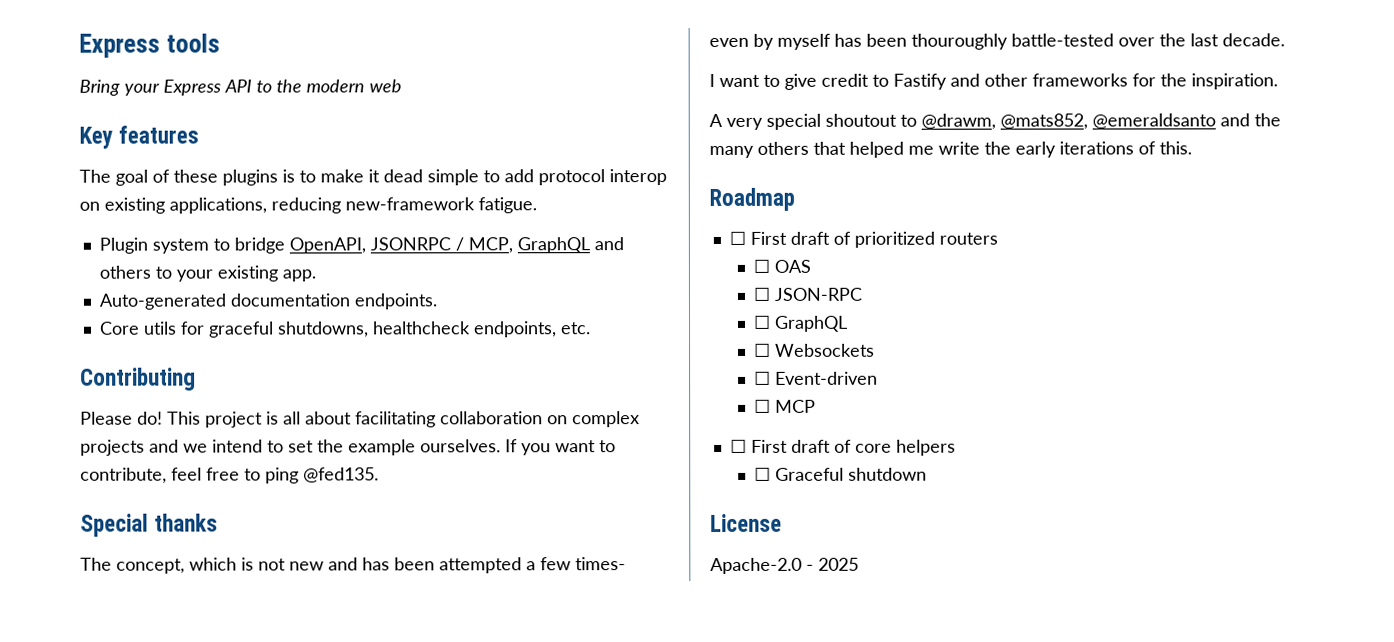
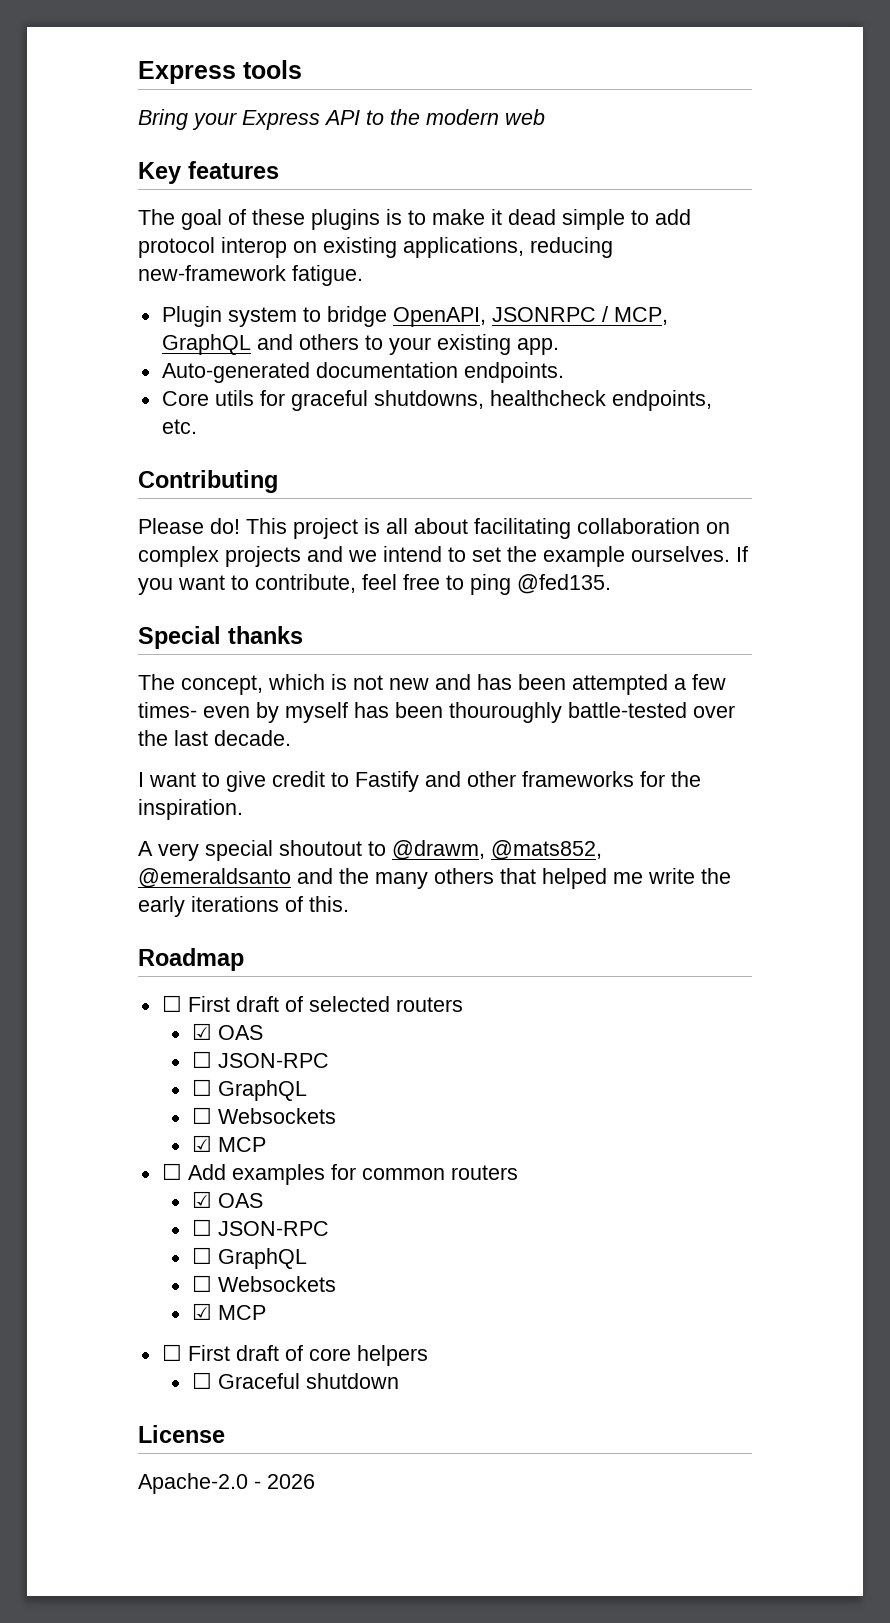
- ☐ First draft of prioritized routers
- ☐ OAS
+ ☐ First draft of selected routers
+ ☑ OAS
  ☐ JSON-RPC
  ☐ GraphQL
  ☐ Websockets
- ☐ Event-driven
- ☐ MCP
+ ☑ MCP
+ ☐ Add examples for common routers
+ ☑ OAS
+ ☐ JSON-RPC
+ ☐ GraphQL
+ ☐ Websockets
+ ☑ MCP
- Apache-2.0 - 2025
+ Apache-2.0 - 2026

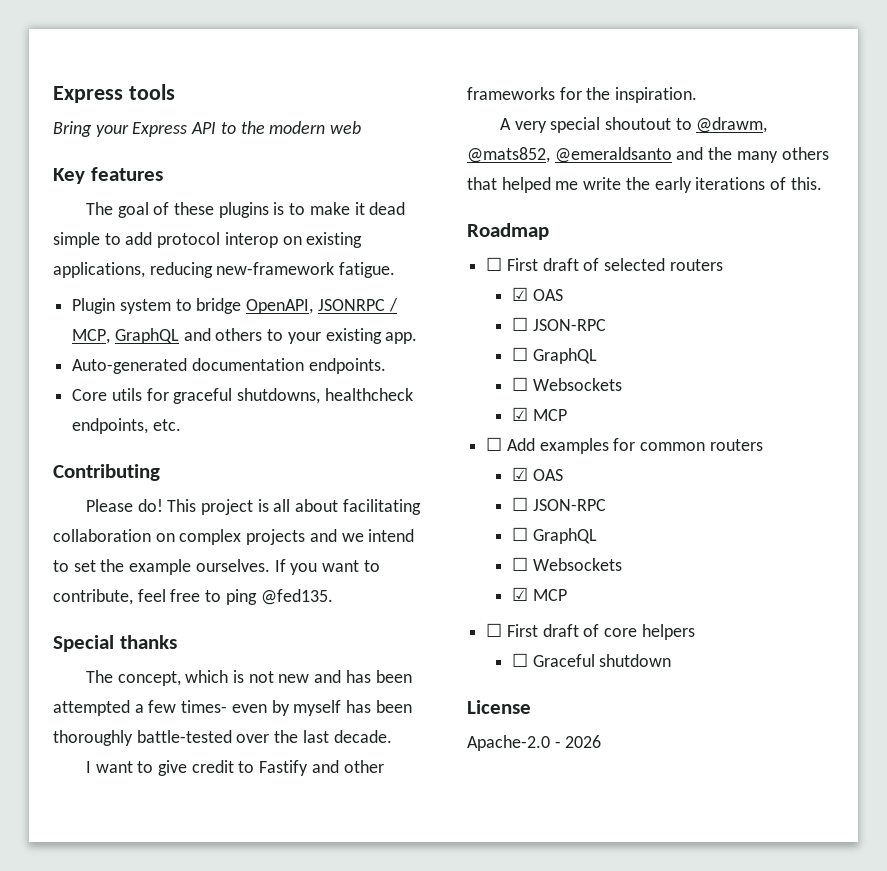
- The concept, which is not new and has been attempted a few times- even by myself has been thouroughly battle-tested over the last decade.
+ The concept, which is not new and has been attempted a few times- even by myself has been thoroughly battle-tested over the last decade.

